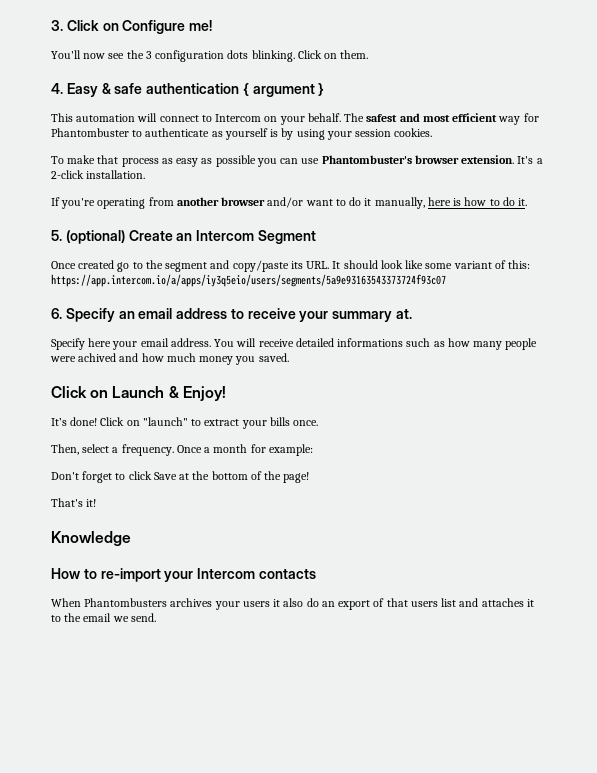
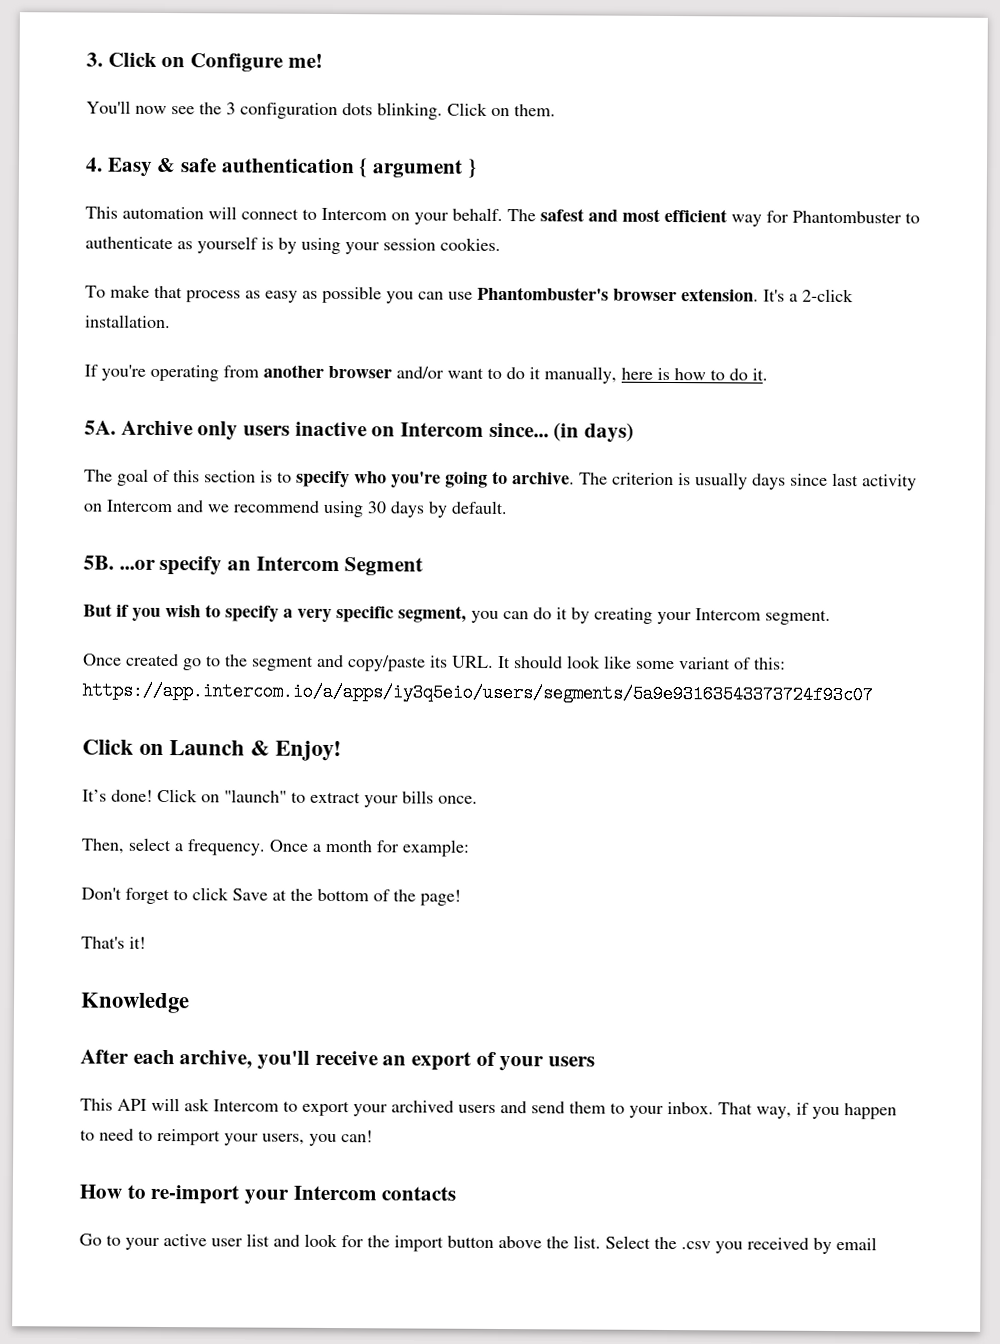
- 5. (optional) Create an Intercom Segment
+ 5A. Archive only users inactive on Intercom since... (in days)
+ The goal of this section is to specify who you're going to archive. The criterion is usually days since last activity on Intercom and we recommend using 30 days by default.
+ 5B. ...or specify an Intercom Segment
+ But if you wish to specify a very specific segment, you can do it by creating your Intercom segment.
- 6. Specify an email address to receive your summary at.
- Specify here your email address. You will receive detailed informations such as how many people were achived and how much money you saved.
+ After each archive, you'll receive an export of your users
+ This API will ask Intercom to export your archived users and send them to your inbox. That way, if you happen to need to reimport your users, you can!
- When Phantombusters archives your users it also do an export of that users list and attaches it to the email we send.
+ Go to your active user list and look for the import button above the list. Select the .csv you received by email

